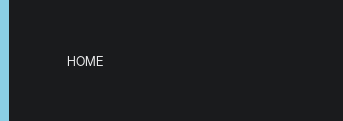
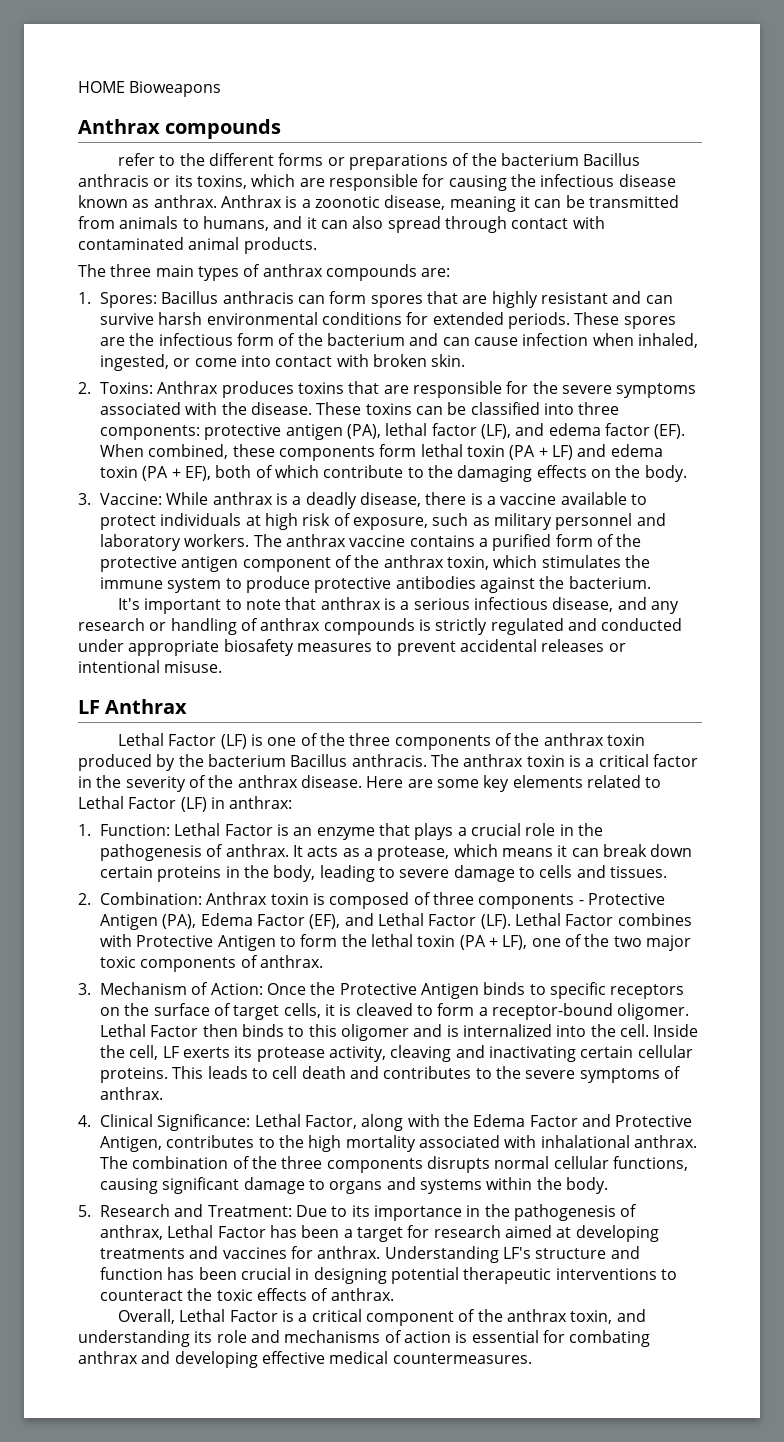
- HOME
+ HOME Bioweapons
+ Anthrax compounds
+ refer to the different forms or preparations of the bacterium Bacillus anthracis or its toxins, which are responsible for causing the infectious disease known as anthrax. Anthrax is a zoonotic disease, meaning it can be transmitted from animals to humans, and it can also spread through contact with contaminated animal products.
+ The three main types of anthrax compounds are:
+ 1. Spores: Bacillus anthracis can form spores that are highly resistant and can survive harsh environmental conditions for extended periods. These spores are the infectious form of the bacterium and can cause infection when inhaled, ingested, or come into contact with broken skin.
+ 2. Toxins: Anthrax produces toxins that are responsible for the severe symptoms associated with the disease. These toxins can be classified into three components: protective antigen (PA), lethal factor (LF), and edema factor (EF). When combined, these components form lethal toxin (PA + LF) and edema toxin (PA + EF), both of which contribute to the damaging effects on the body.
+ 3. Vaccine: While anthrax is a deadly disease, there is a vaccine available to protect individuals at high risk of exposure, such as military personnel and laboratory workers. The anthrax vaccine contains a purified form of the protective antigen component of the anthrax toxin, which stimulates the immune system to produce protective antibodies against the bacterium.
+ It's important to note that anthrax is a serious infectious disease, and any research or handling of anthrax compounds is strictly regulated and conducted under appropriate biosafety measures to prevent accidental releases or intentional misuse.
+ LF Anthrax
+ Lethal Factor (LF) is one of the three components of the anthrax toxin produced by the bacterium Bacillus anthracis. The anthrax toxin is a critical factor in the severity of the anthrax disease. Here are some key elements related to Lethal Factor (LF) in anthrax:
+ 1. Function: Lethal Factor is an enzyme that plays a crucial role in the pathogenesis of anthrax. It acts as a protease, which means it can break down certain proteins in the body, leading to severe damage to cells and tissues.
+ 2. Combination: Anthrax toxin is composed of three components - Protective Antigen (PA), Edema Factor (EF), and Lethal Factor (LF). Lethal Factor combines with Protective Antigen to form the lethal toxin (PA + LF), one of the two major toxic components of anthrax.
+ 3. Mechanism of Action: Once the Protective Antigen binds to specific receptors on the surface of target cells, it is cleaved to form a receptor-bound oligomer. Lethal Factor then binds to this oligomer and is internalized into the cell. Inside the cell, LF exerts its protease activity, cleaving and inactivating certain cellular proteins. This leads to cell death and contributes to the severe symptoms of anthrax.
+ 4. Clinical Significance: Lethal Factor, along with the Edema Factor and Protective Antigen, contributes to the high mortality associated with inhalational anthrax. The combination of the three components disrupts normal cellular functions, causing significant damage to organs and systems within the body.
+ 5. Research and Treatment: Due to its importance in the pathogenesis of anthrax, Lethal Factor has been a target for research aimed at developing treatments and vaccines for anthrax. Understanding LF's structure and function has been crucial in designing potential therapeutic interventions to counteract the toxic effects of anthrax.
+ Overall, Lethal Factor is a critical component of the anthrax toxin, and understanding its role and mechanisms of action is essential for combating anthrax and developing effective medical countermeasures.

